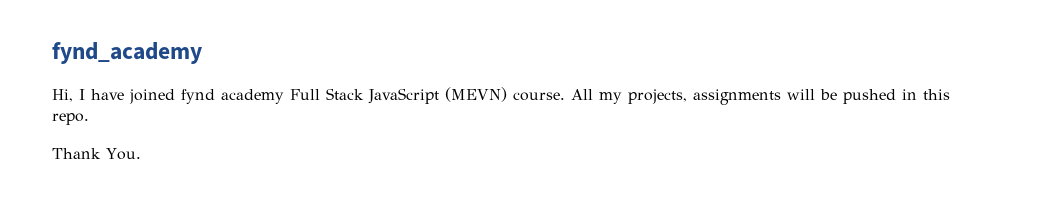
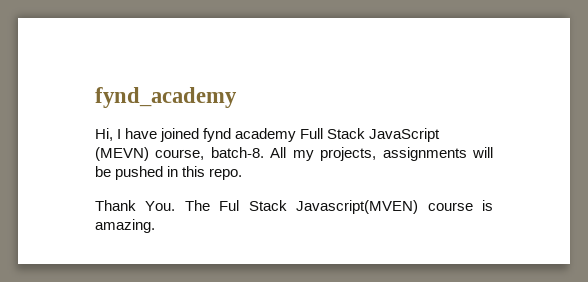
- Hi, I have joined fynd academy Full Stack JavaScript (MEVN) course.
+ Hi, I have joined fynd academy Full Stack JavaScript (MEVN) course, batch-8.
- Thank You.
+ Thank You. The Ful Stack Javascript(MVEN) course is amazing.

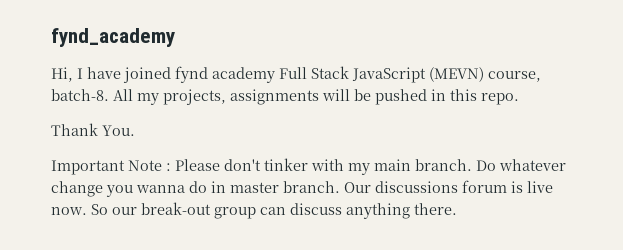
- Thank You. The Ful Stack Javascript(MVEN) course is amazing.
+ Thank You.
+ Important Note : Please don't tinker with my main branch. Do whatever change you wanna do in master branch. Our discussions forum is live now. So our break-out group can discuss anything there.

